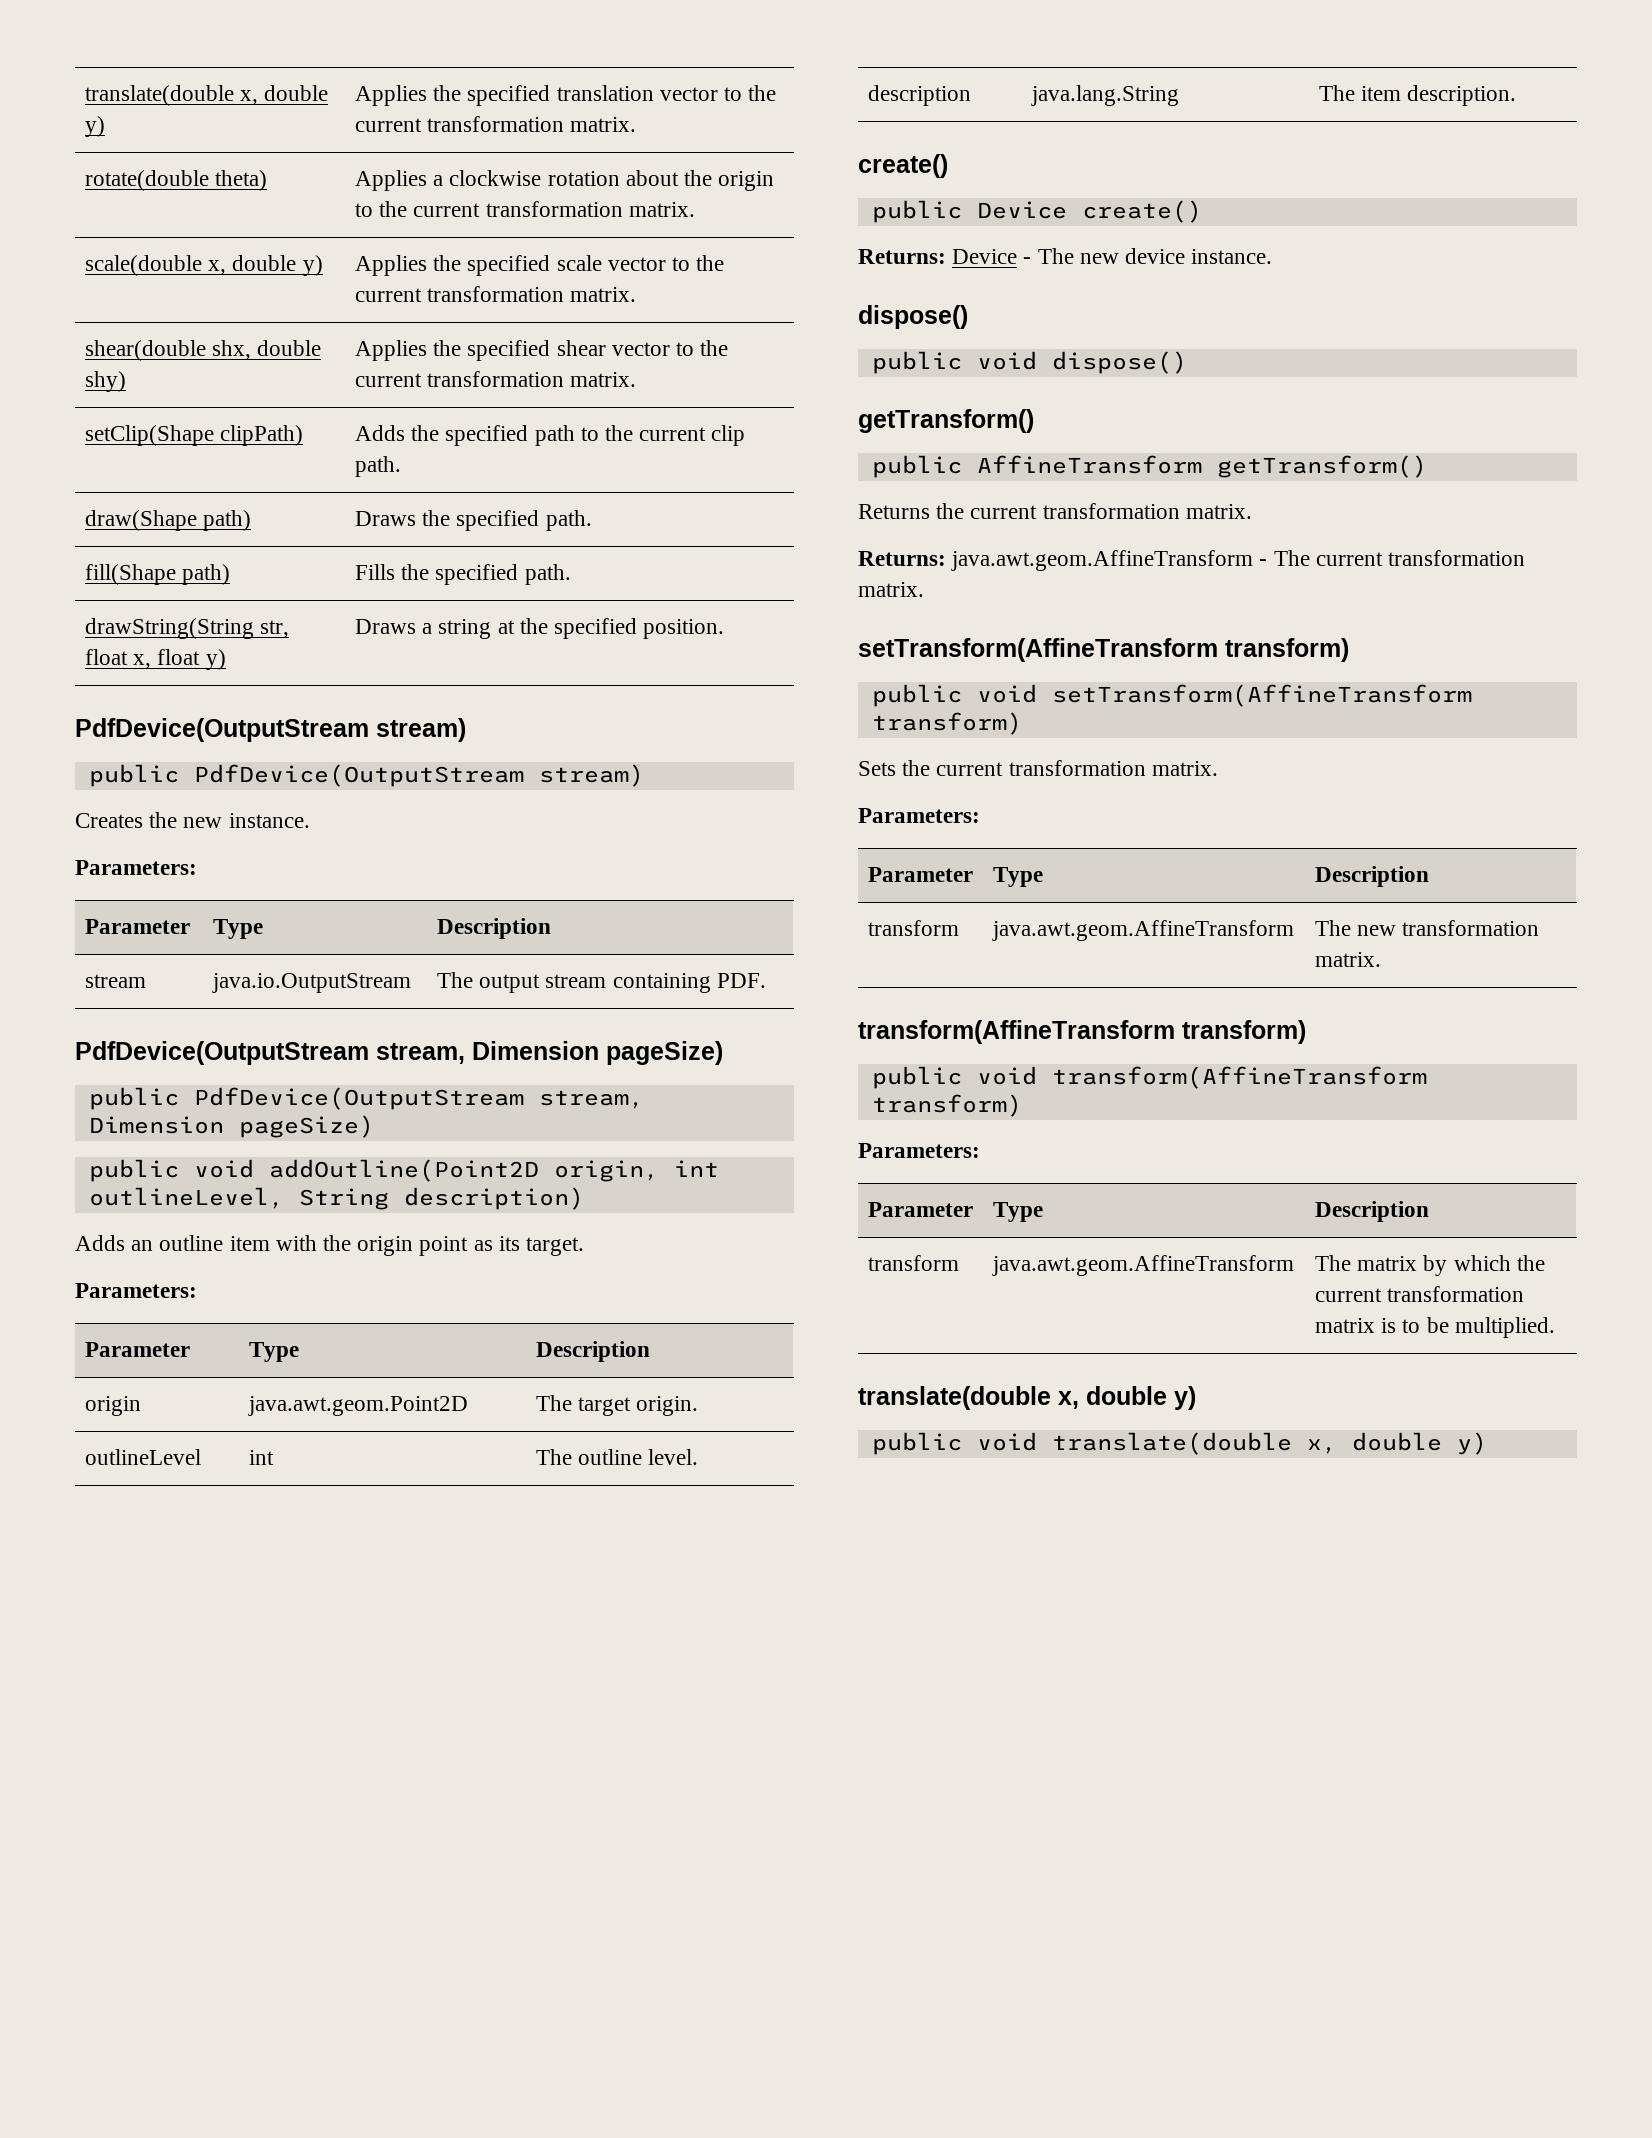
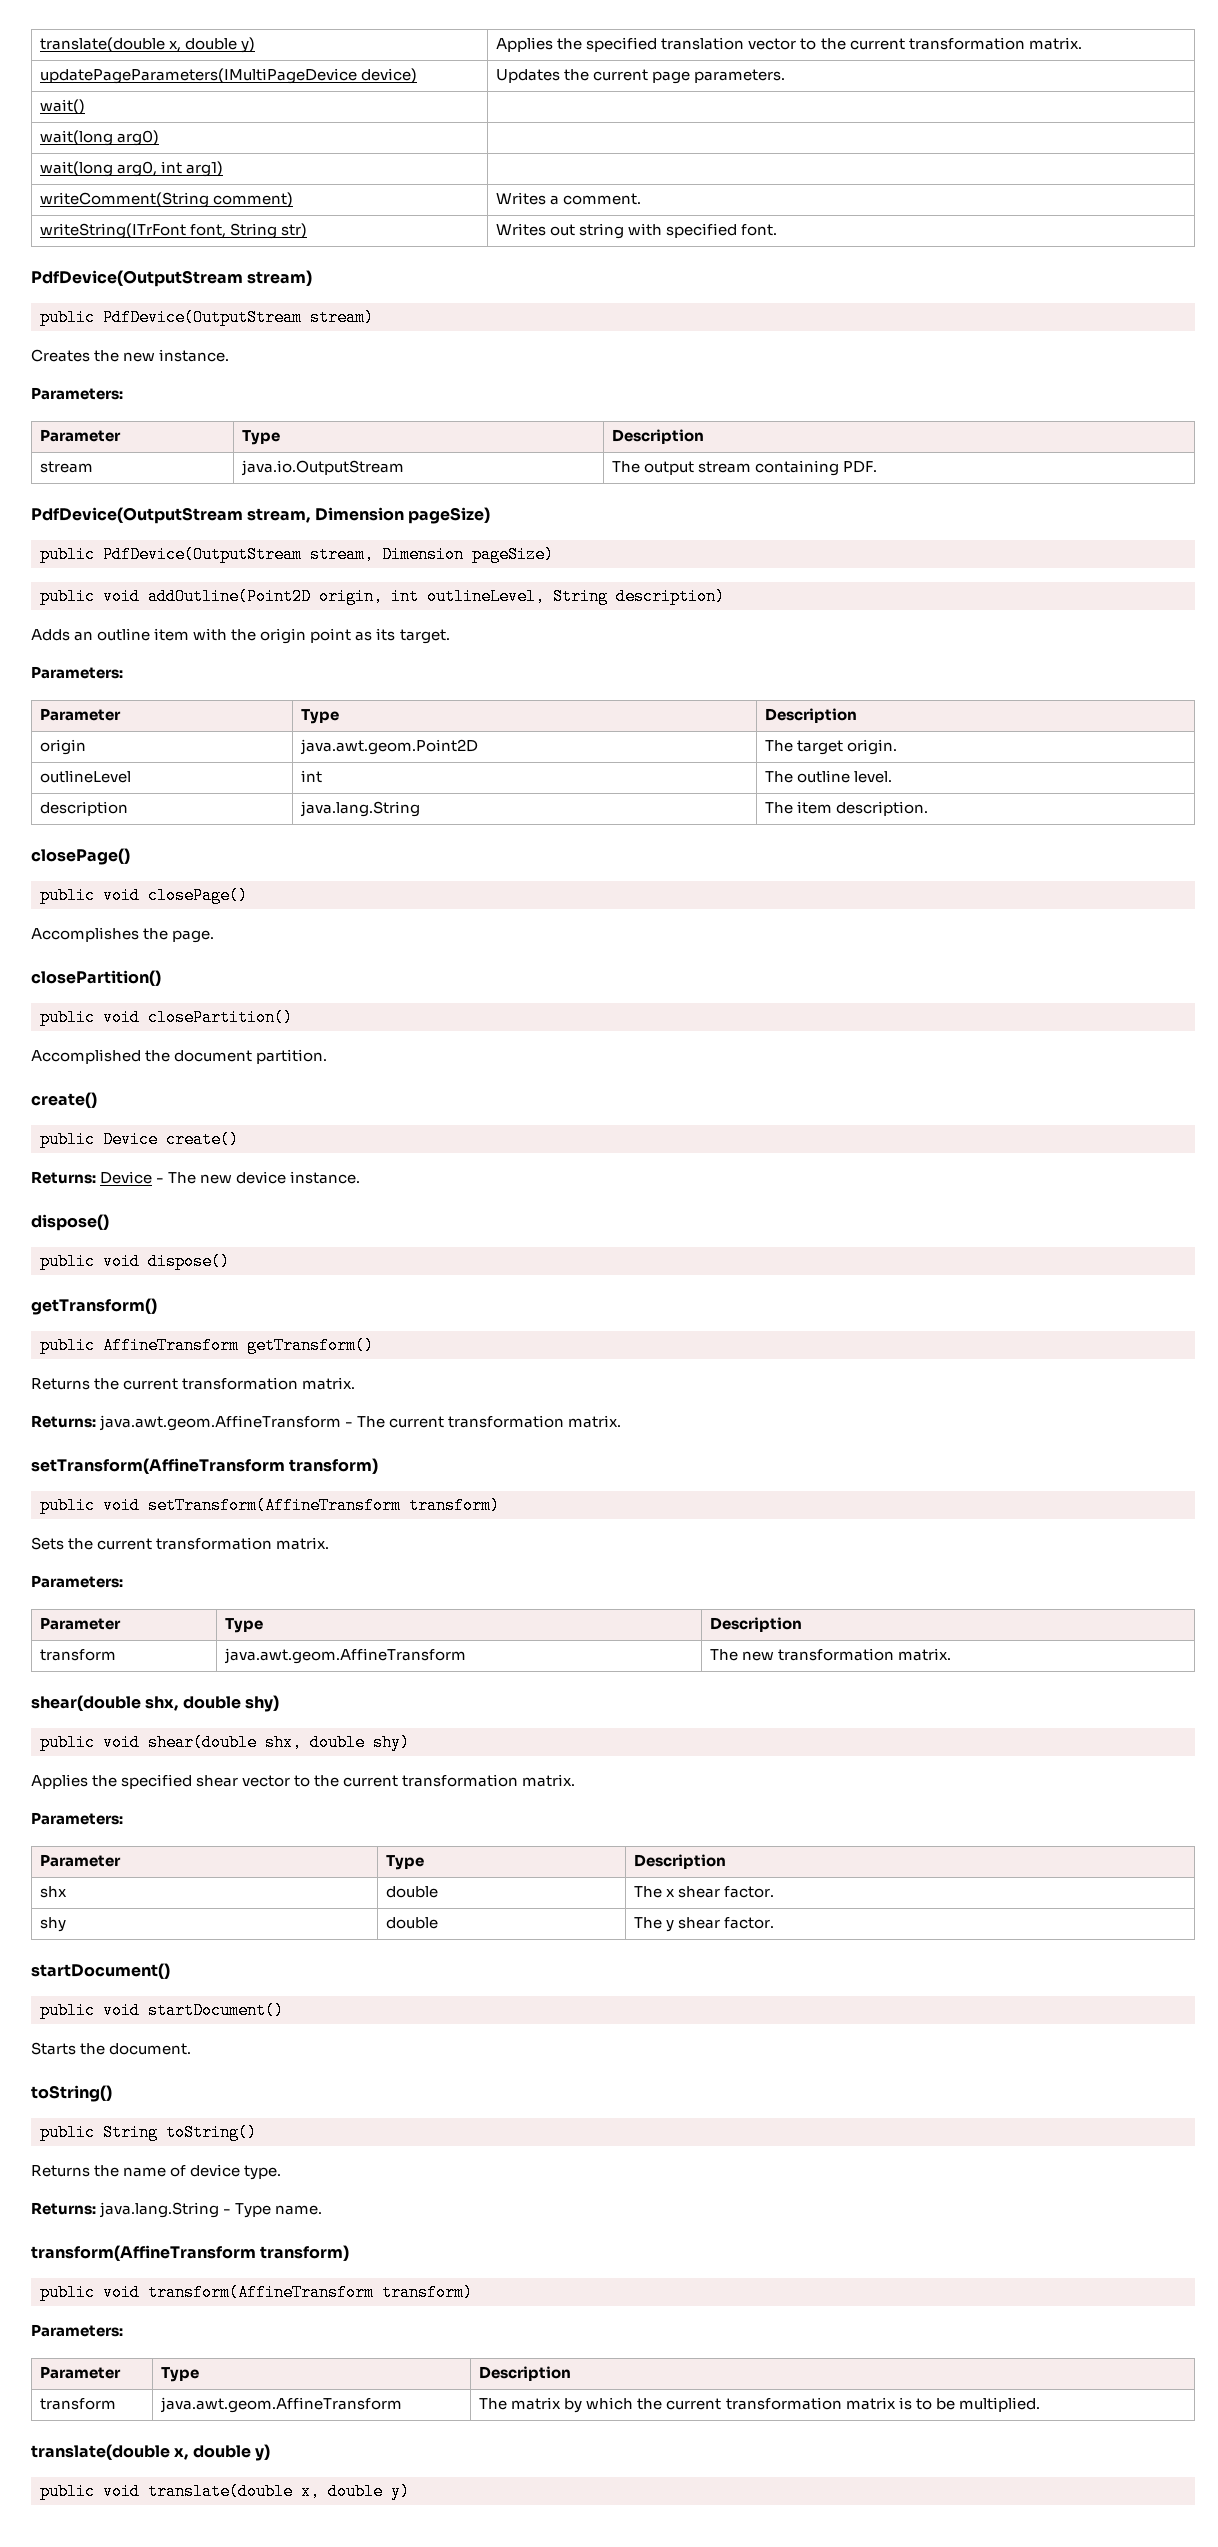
- rotate(double theta) | Applies a clockwise rotation about the origin to the current transformation matrix.
- scale(double x, double y) | Applies the specified scale vector to the current transformation matrix.
- shear(double shx, double shy) | Applies the specified shear vector to the current transformation matrix.
- setClip(Shape clipPath) | Adds the specified path to the current clip path.
- draw(Shape path) | Draws the specified path.
- fill(Shape path) | Fills the specified path.
- drawString(String str, float x, float y) | Draws a string at the specified position.
+ updatePageParameters(IMultiPageDevice device) | Updates the current page parameters.
+ wait() |
+ wait(long arg0) |
+ wait(long arg0, int arg1) |
+ writeComment(String comment) | Writes a comment.
+ writeString(ITrFont font, String str) | Writes out string with specified font.
  description | java.lang.String | The item description.
+ closePage()
+ public void closePage()
+ Accomplishes the page.
+ closePartition()
+ public void closePartition()
+ Accomplished the document partition.
  transform | java.awt.geom.AffineTransform | The new transformation matrix.
+ shear(double shx, double shy)
+ public void shear(double shx, double shy)
+ Applies the specified shear vector to the current transformation matrix.
+ Parameters:
+ Parameter | Type | Description
+ shx | double | The x shear factor.
+ shy | double | The y shear factor.
+ startDocument()
+ public void startDocument()
+ Starts the document.
+ toString()
+ public String toString()
+ Returns the name of device type.
+ Returns: java.lang.String - Type name.

